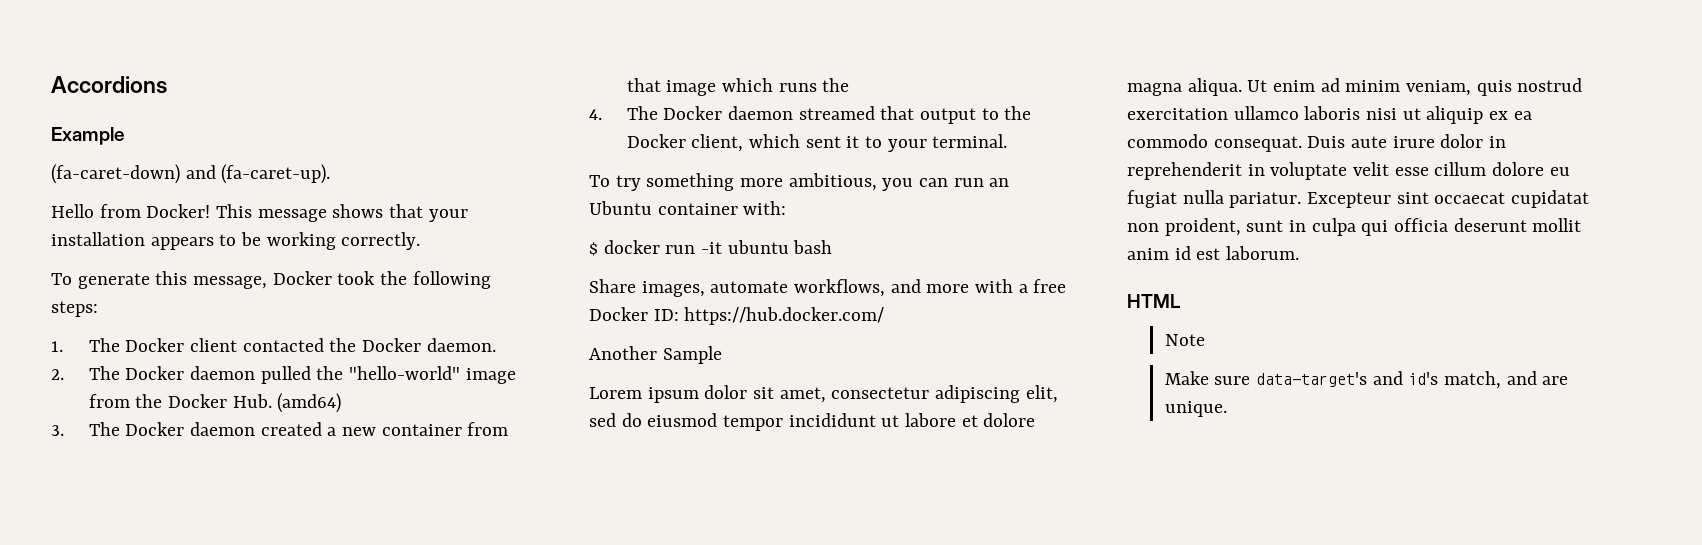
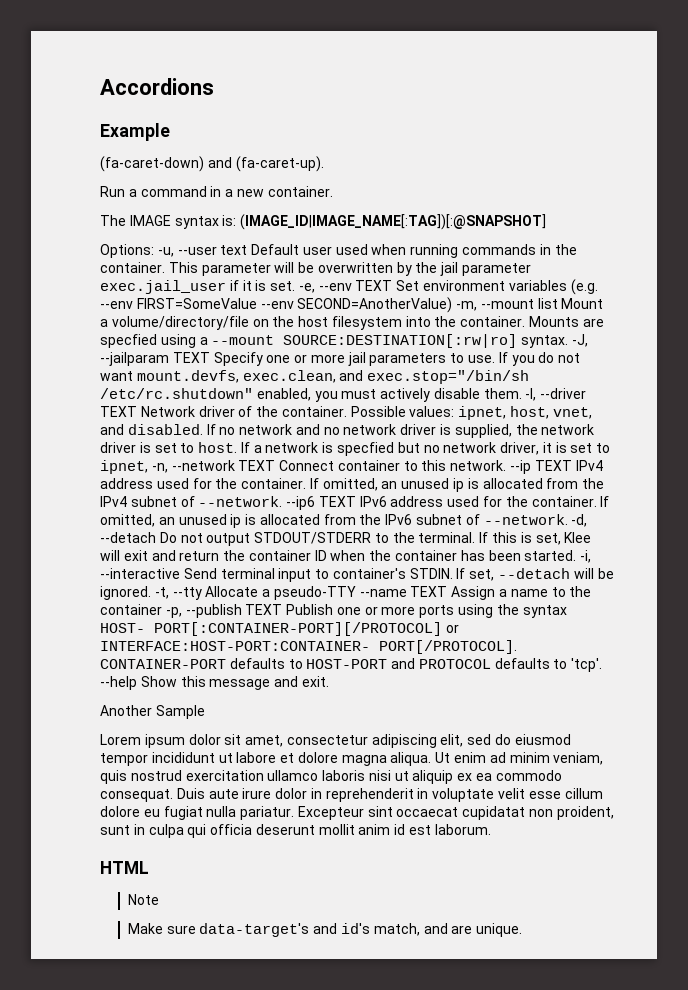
- Hello from Docker! This message shows that your installation appears to be working correctly.
- To generate this message, Docker took the following steps:
- 1. The Docker client contacted the Docker daemon.
- 2. The Docker daemon pulled the "hello-world" image from the Docker Hub. (amd64)
- 3. The Docker daemon created a new container from that image which runs the
- 4. The Docker daemon streamed that output to the Docker client, which sent it to your terminal.
- To try something more ambitious, you can run an Ubuntu container with:
- $ docker run -it ubuntu bash
- Share images, automate workflows, and more with a free Docker ID: https://hub.docker.com/
+ Run a command in a new container.
+ The IMAGE syntax is: (IMAGE_ID|IMAGE_NAME[:TAG])[:@SNAPSHOT]
+ Options: -u, --user text Default user used when running commands in the container. This parameter will be overwritten by the jail parameter exec.jail_user if it is set. -e, --env TEXT Set environment variables (e.g. --env FIRST=SomeValue --env SECOND=AnotherValue) -m, --mount list Mount a volume/directory/file on the host filesystem into the container. Mounts are specfied using a --mount SOURCE:DESTINATION[:rw|ro] syntax. -J, --jailparam TEXT Specify one or more jail parameters to use. If you do not want mount.devfs, exec.clean, and exec.stop="/bin/sh /etc/rc.shutdown" enabled, you must actively disable them. -l, --driver TEXT Network driver of the container. Possible values: ipnet, host, vnet, and disabled. If no network and no network driver is supplied, the network driver is set to host. If a network is specfied but no network driver, it is set to ipnet, -n, --network TEXT Connect container to this network. --ip TEXT IPv4 address used for the container. If omitted, an unused ip is allocated from the IPv4 subnet of --network. --ip6 TEXT IPv6 address used for the container. If omitted, an unused ip is allocated from the IPv6 subnet of --network. -d, --detach Do not output STDOUT/STDERR to the terminal. If this is set, Klee will exit and return the container ID when the container has been started. -i, --interactive Send terminal input to container's STDIN. If set, --detach will be ignored. -t, --tty Allocate a pseudo-TTY --name TEXT Assign a name to the container -p, --publish TEXT Publish one or more ports using the syntax HOST- PORT[:CONTAINER-PORT][/PROTOCOL] or INTERFACE:HOST-PORT:CONTAINER- PORT[/PROTOCOL]. CONTAINER-PORT defaults to HOST-PORT and PROTOCOL defaults to 'tcp'. --help Show this message and exit.

